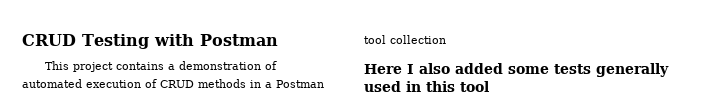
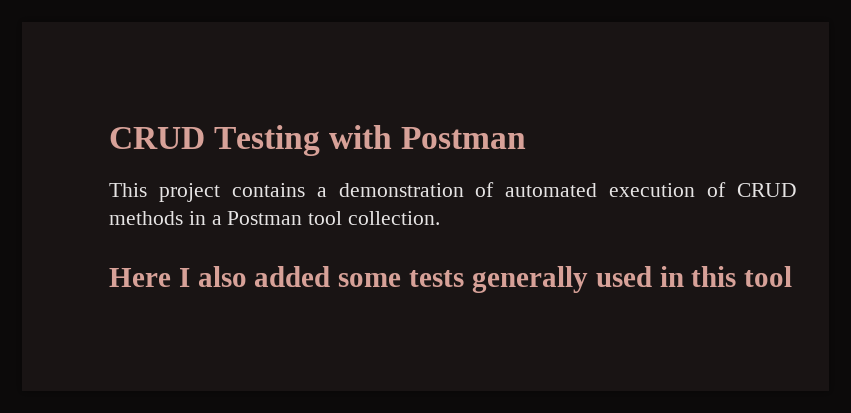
- This project contains a demonstration of automated execution of CRUD methods in a Postman tool collection
+ This project contains a demonstration of automated execution of CRUD methods in a Postman tool collection.

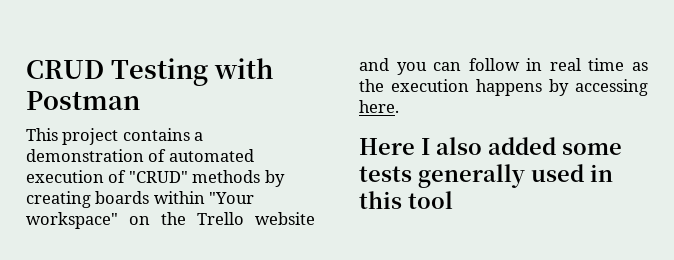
- This project contains a demonstration of automated execution of CRUD methods in a Postman tool collection.
+ This project contains a demonstration of automated execution of "CRUD" methods by creating boards within "Your workspace" on the Trello website and you can follow in real time as the execution happens by accessing here.

